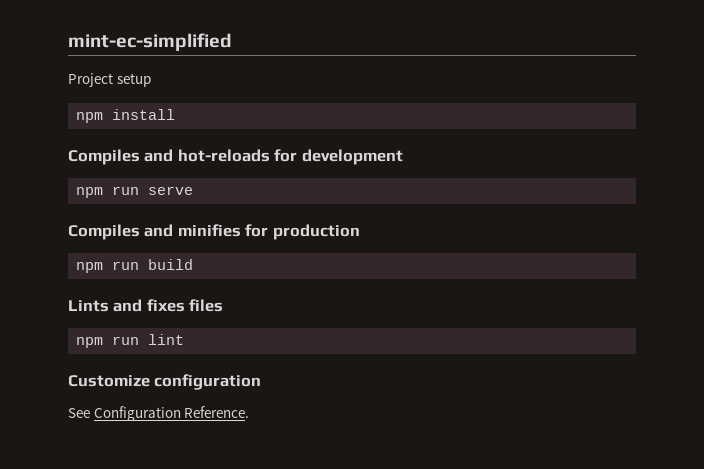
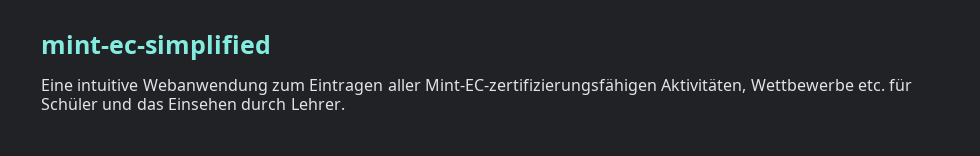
- Project setup
- npm install
- Compiles and hot-reloads for development
- npm run serve
- Compiles and minifies for production
- npm run build
- Lints and fixes files
- npm run lint
- Customize configuration
- See Configuration Reference.
+ Eine intuitive Webanwendung zum Eintragen aller Mint-EC-zertifizierungsfähigen Aktivitäten, Wettbewerbe etc. für Schüler und das Einsehen durch Lehrer.

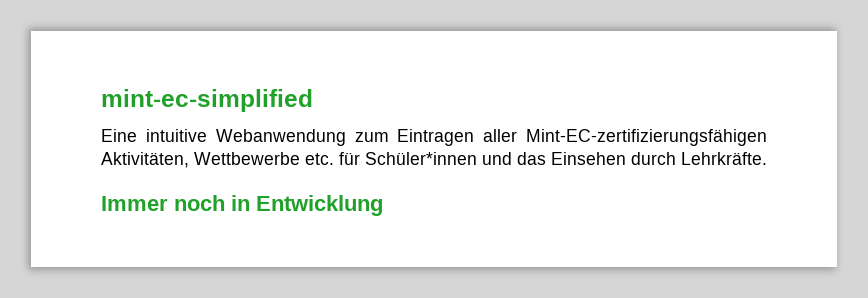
- Eine intuitive Webanwendung zum Eintragen aller Mint-EC-zertifizierungsfähigen Aktivitäten, Wettbewerbe etc. für Schüler und das Einsehen durch Lehrer.
+ Eine intuitive Webanwendung zum Eintragen aller Mint-EC-zertifizierungsfähigen Aktivitäten, Wettbewerbe etc. für Schüler*innen und das Einsehen durch Lehrkräfte.
+ Immer noch in Entwicklung

